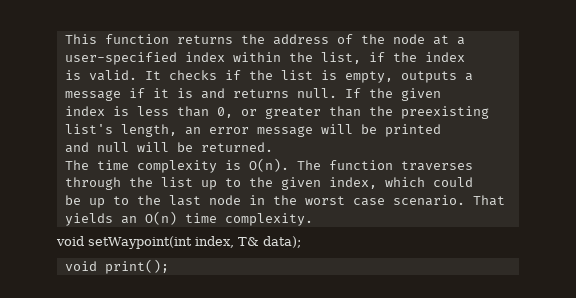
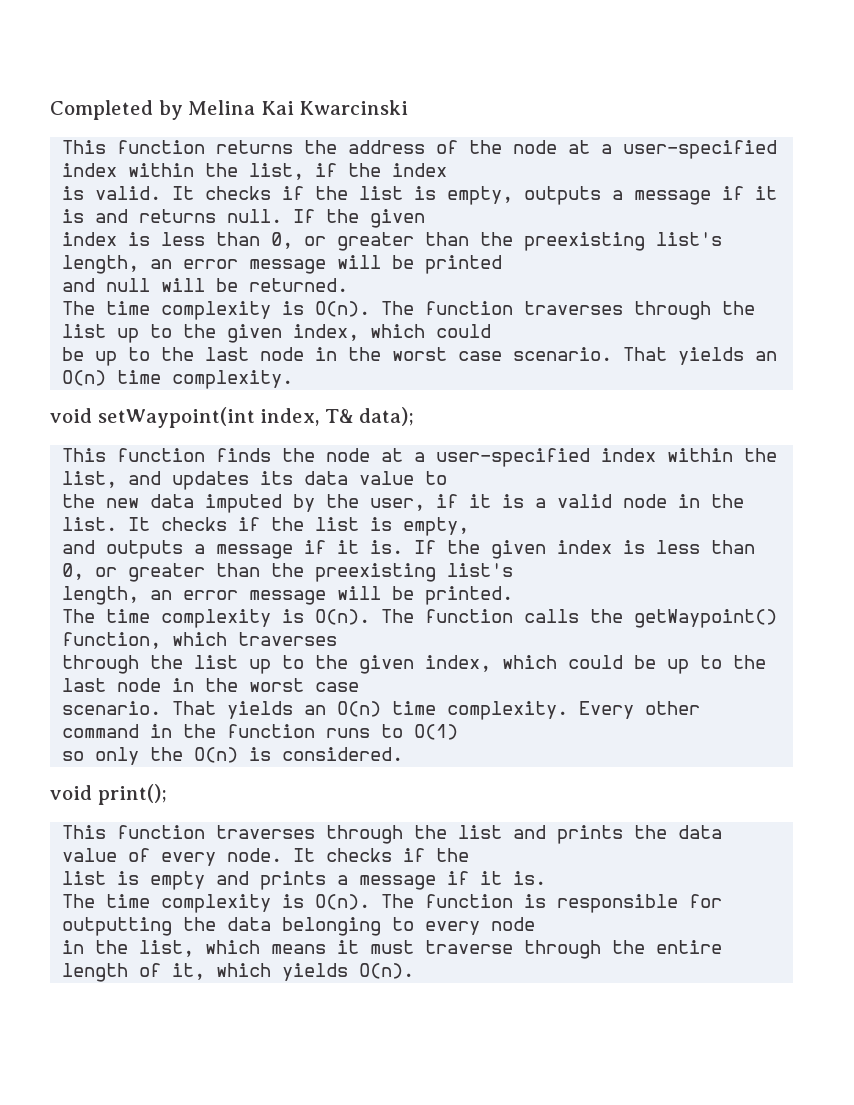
+ Completed by Melina Kai Kwarcinski
+ This function finds the node at a user-specified index within the list, and updates its data value to
+ the new data imputed by the user, if it is a valid node in the list. It checks if the list is empty,
+ and outputs a message if it is. If the given index is less than 0, or greater than the preexisting list's
+ length, an error message will be printed.
+ The time complexity is O(n). The function calls the getWaypoint() function, which traverses
+ through the list up to the given index, which could be up to the last node in the worst case
+ scenario. That yields an O(n) time complexity. Every other command in the function runs to O(1)
+ so only the O(n) is considered.
  void print();
+ This function traverses through the list and prints the data value of every node. It checks if the
+ list is empty and prints a message if it is.
+ The time complexity is O(n). The function is responsible for outputting the data belonging to every node
+ in the list, which means it must traverse through the entire length of it, which yields O(n).

